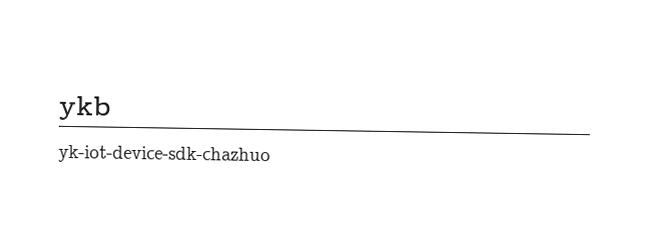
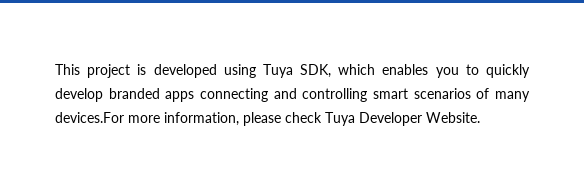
- ykb
- yk-iot-device-sdk-chazhuo
+ This project is developed using Tuya SDK, which enables you to quickly develop branded apps connecting and controlling smart scenarios of many devices.For more information, please check Tuya Developer Website.

